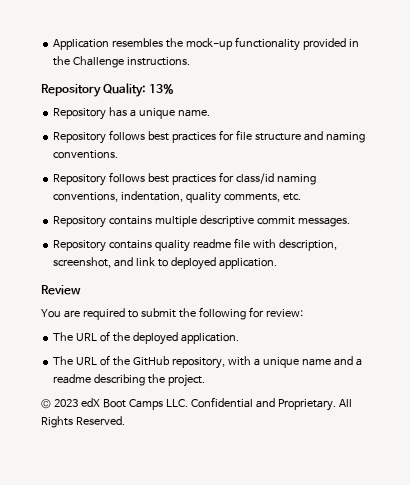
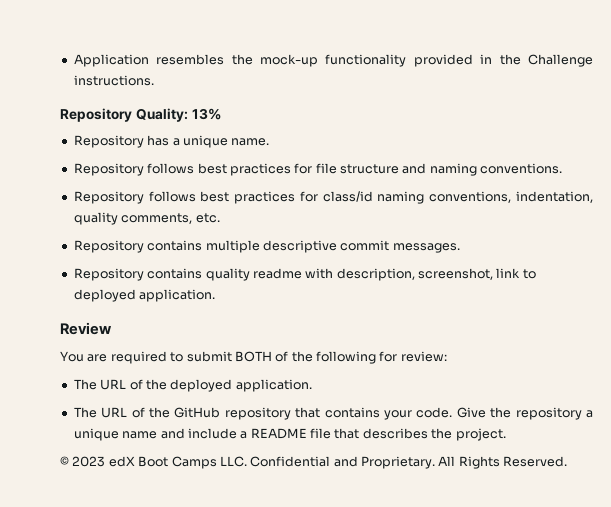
- Repository contains quality readme file with description, screenshot, and link to deployed application.
+ Repository contains quality readme with description, screenshot, link to deployed application.
- You are required to submit the following for review:
+ You are required to submit BOTH of the following for review:
- The URL of the GitHub repository, with a unique name and a readme describing the project.
+ The URL of the GitHub repository that contains your code. Give the repository a unique name and include a README file that describes the project.

